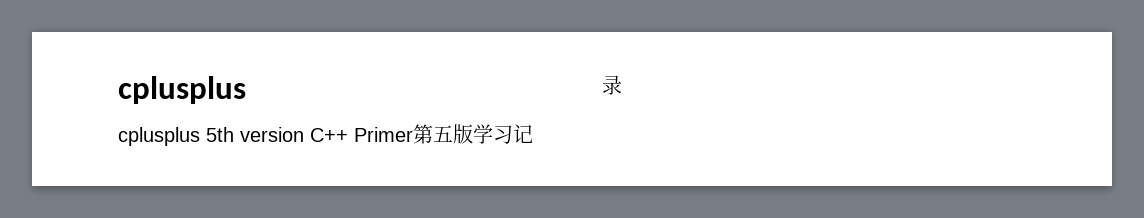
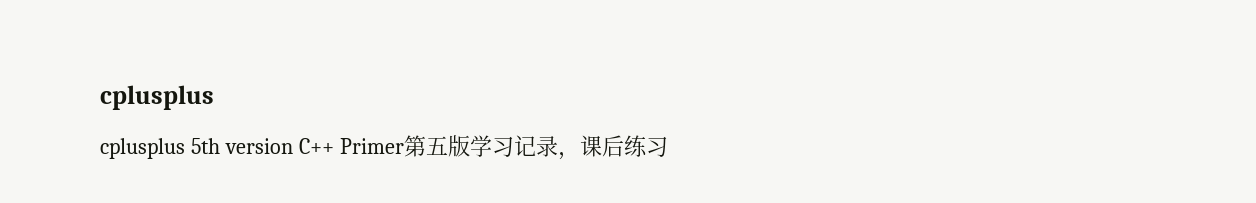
- cplusplus 5th version C++ Primer第五版学习记录
+ cplusplus 5th version C++ Primer第五版学习记录，课后练习

